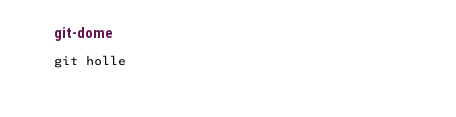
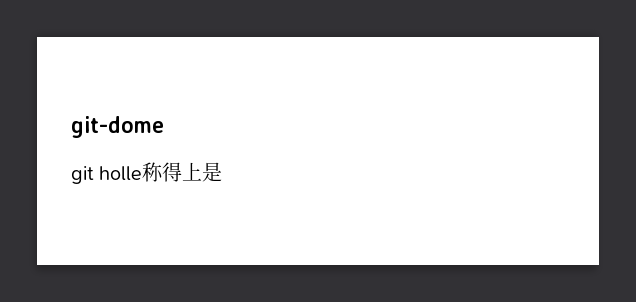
- git holle
+ git holle称得上是

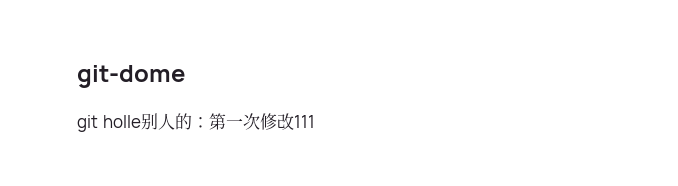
- git holle称得上是
+ git holle别人的：第一次修改111

